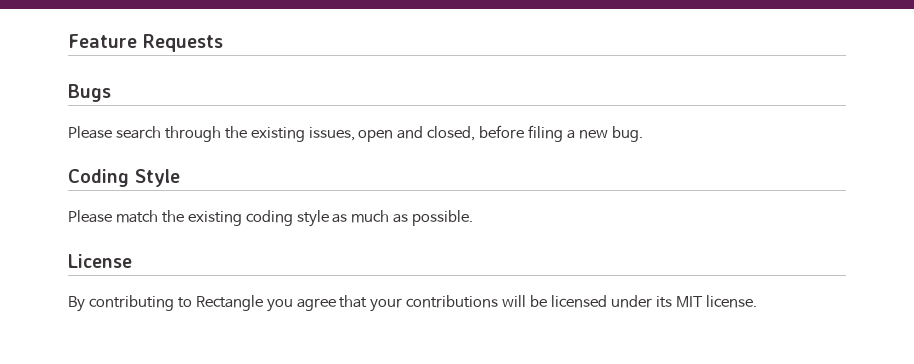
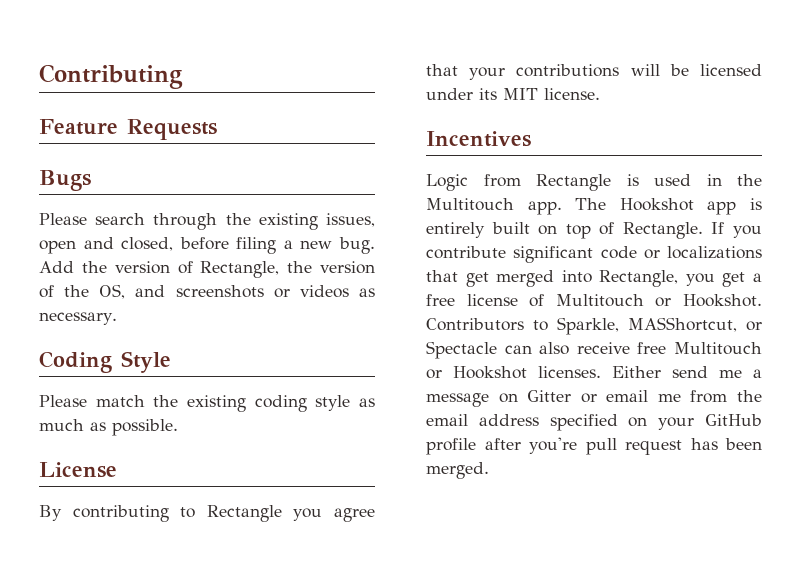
+ Contributing
+ Add the version of Rectangle, the version of the OS, and screenshots or videos as necessary.
+ Incentives
+ Logic from Rectangle is used in the Multitouch app. The Hookshot app is entirely built on top of Rectangle. If you contribute significant code or localizations that get merged into Rectangle, you get a free license of Multitouch or Hookshot. Contributors to Sparkle, MASShortcut, or Spectacle can also receive free Multitouch or Hookshot licenses. Either send me a message on Gitter or email me from the email address specified on your GitHub profile after you're pull request has been merged.

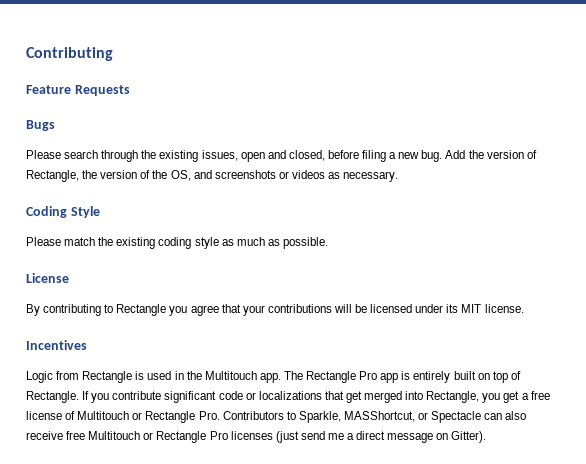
- The Hookshot app is entirely built on top of Rectangle.
+ The Rectangle Pro app is entirely built on top of Rectangle.
- If you contribute significant code or localizations that get merged into Rectangle, you get a free license of Multitouch or Hookshot. Contributors to Sparkle, MASShortcut, or Spectacle can also receive free Multitouch or Hookshot licenses. Either send me a message on Gitter or email me from the email address specified on your GitHub profile after you're pull request has been merged.
+ If you contribute significant code or localizations that get merged into Rectangle, you get a free license of Multitouch or Rectangle Pro. Contributors to Sparkle, MASShortcut, or Spectacle can also receive free Multitouch or Rectangle Pro licenses (just send me a direct message on Gitter).

